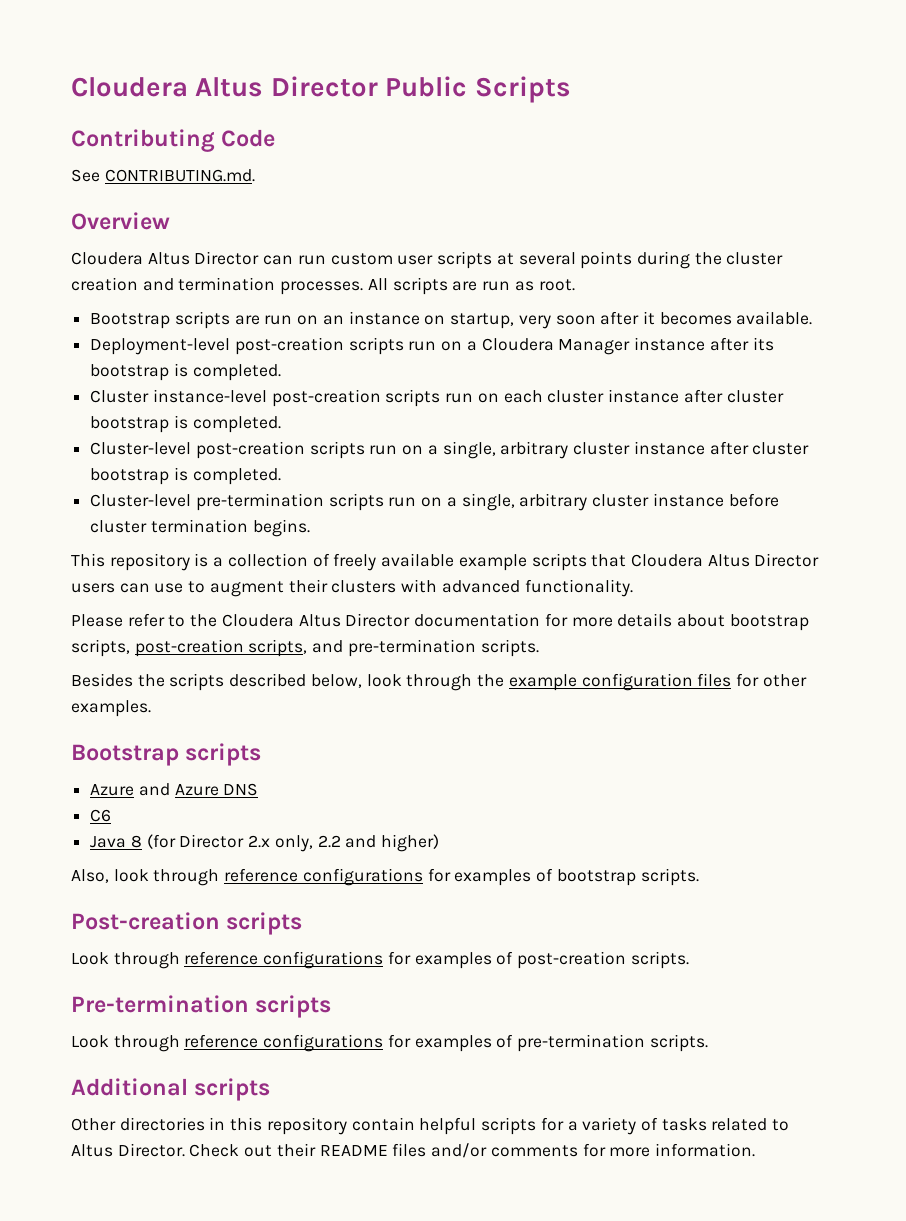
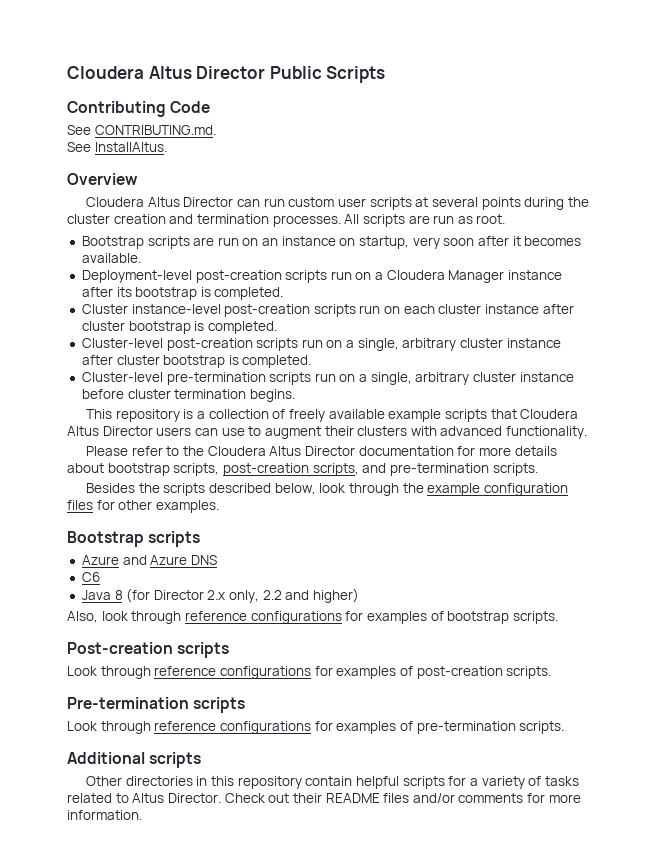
+ See InstallAltus.

